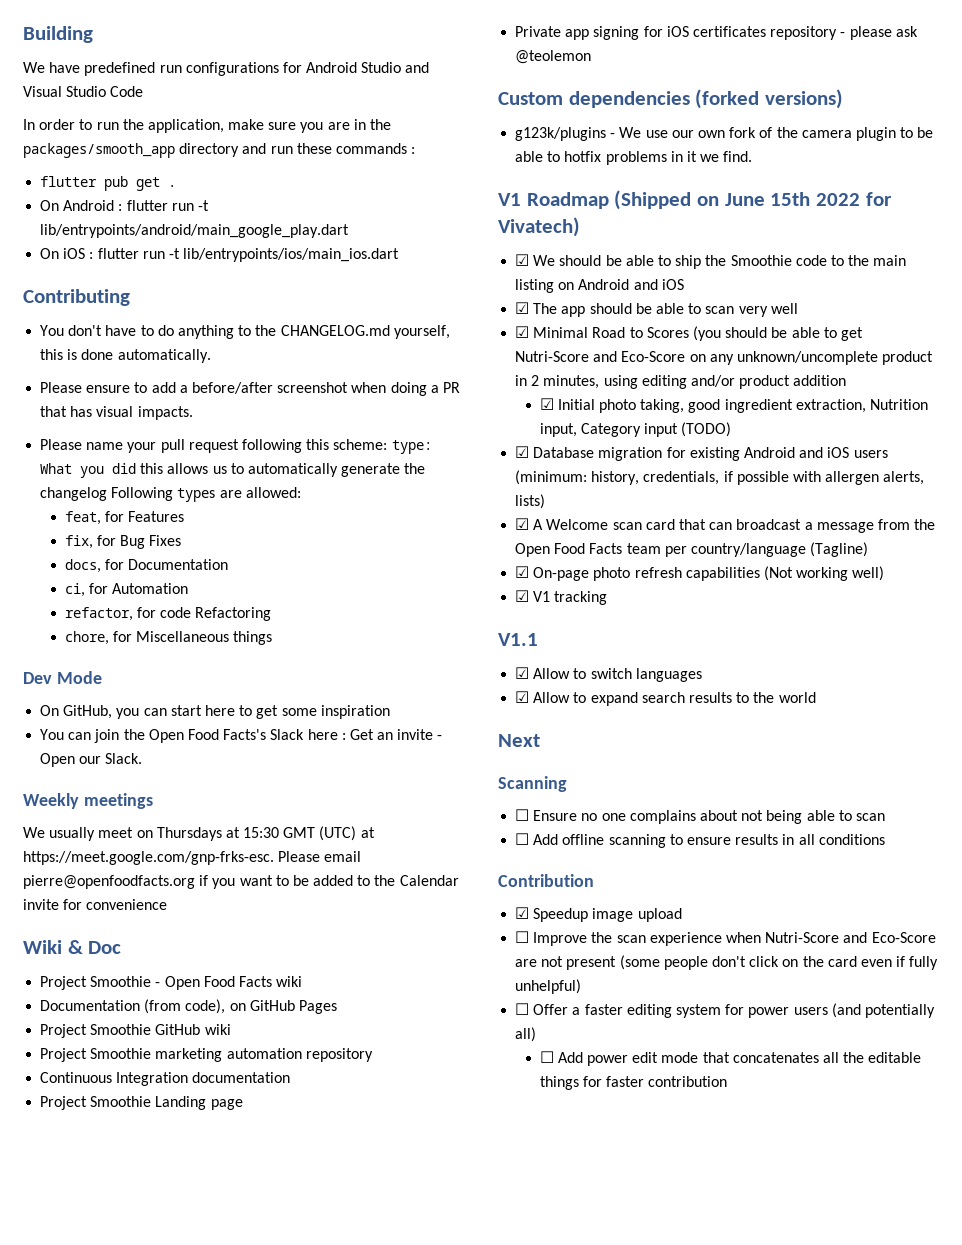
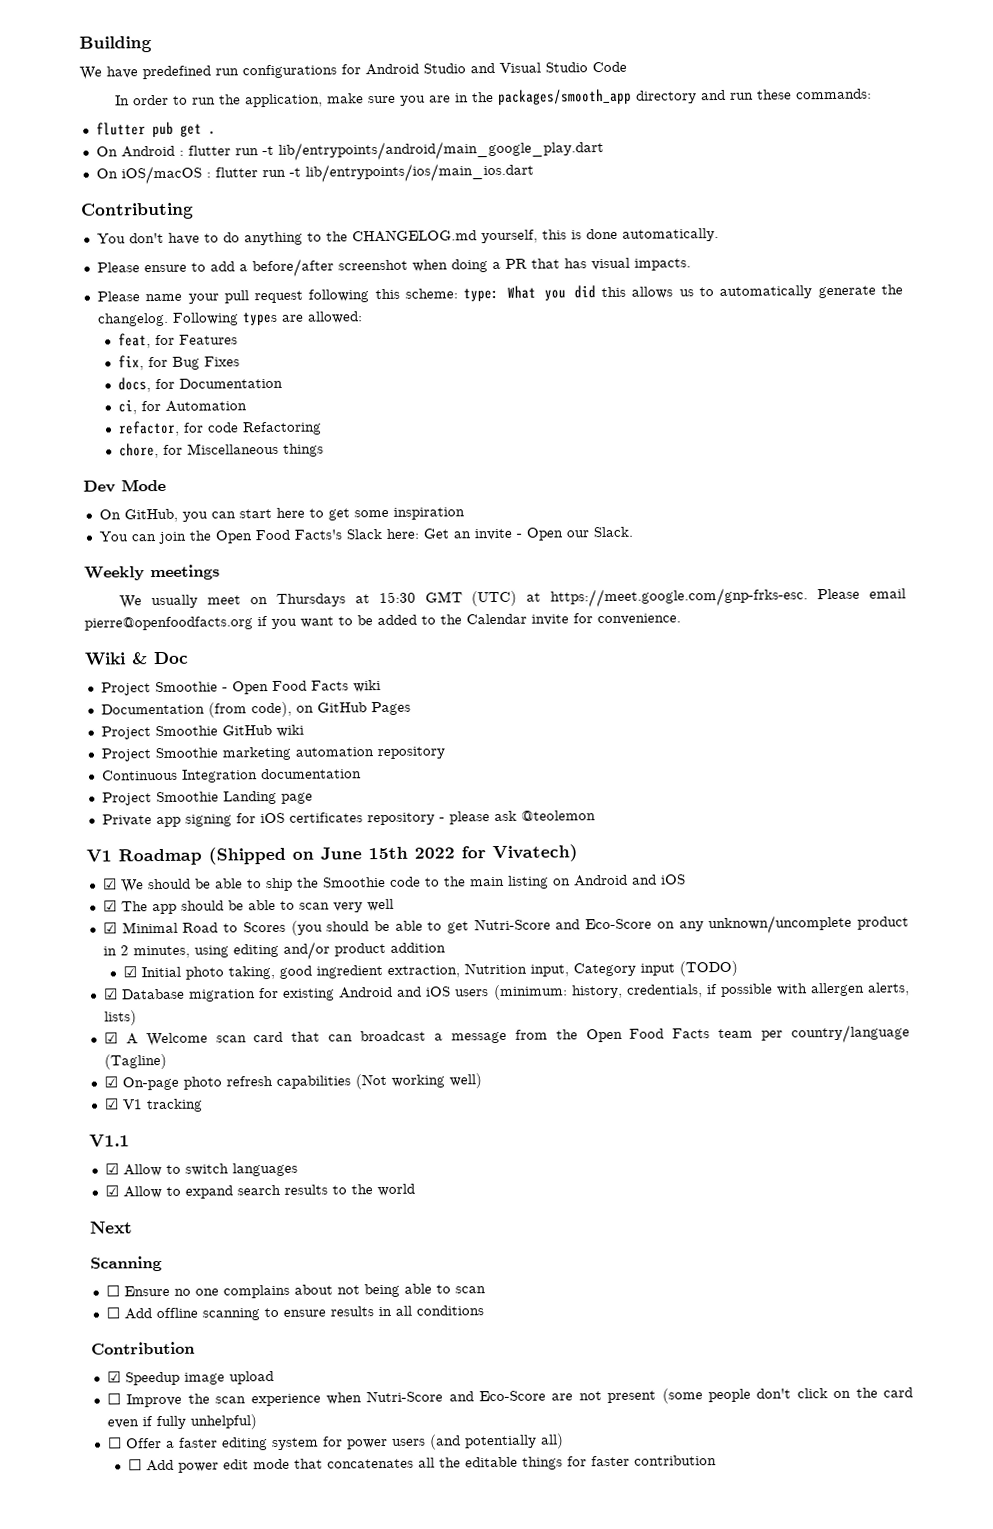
- In order to run the application, make sure you are in the packages/smooth_app directory and run these commands :
+ In order to run the application, make sure you are in the packages/smooth_app directory and run these commands:
- On iOS : flutter run -t lib/entrypoints/ios/main_ios.dart
+ On iOS/macOS : flutter run -t lib/entrypoints/ios/main_ios.dart
- Please name your pull request following this scheme: type: What you did this allows us to automatically generate the changelog Following types are allowed:
+ Please name your pull request following this scheme: type: What you did this allows us to automatically generate the changelog. Following types are allowed:
- You can join the Open Food Facts's Slack here : Get an invite - Open our Slack.
+ You can join the Open Food Facts's Slack here: Get an invite - Open our Slack.
- We usually meet on Thursdays at 15:30 GMT (UTC) at https://meet.google.com/gnp-frks-esc. Please email pierre@openfoodfacts.org if you want to be added to the Calendar invite for convenience
+ We usually meet on Thursdays at 15:30 GMT (UTC) at https://meet.google.com/gnp-frks-esc. Please email pierre@openfoodfacts.org if you want to be added to the Calendar invite for convenience.
- Custom dependencies (forked versions)
- g123k/plugins - We use our own fork of the camera plugin to be able to hotfix problems in it we find.

